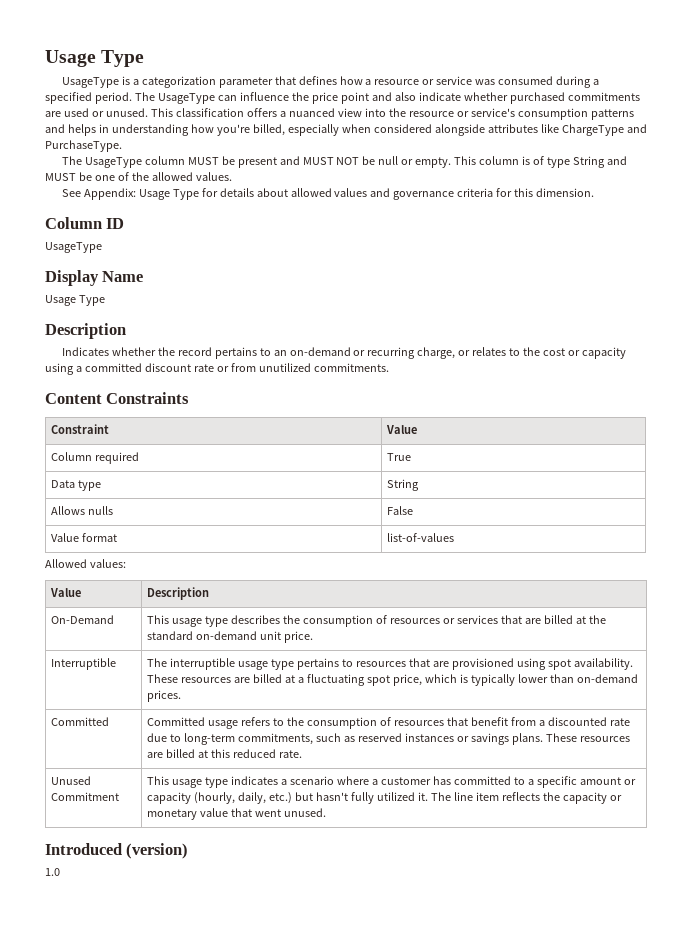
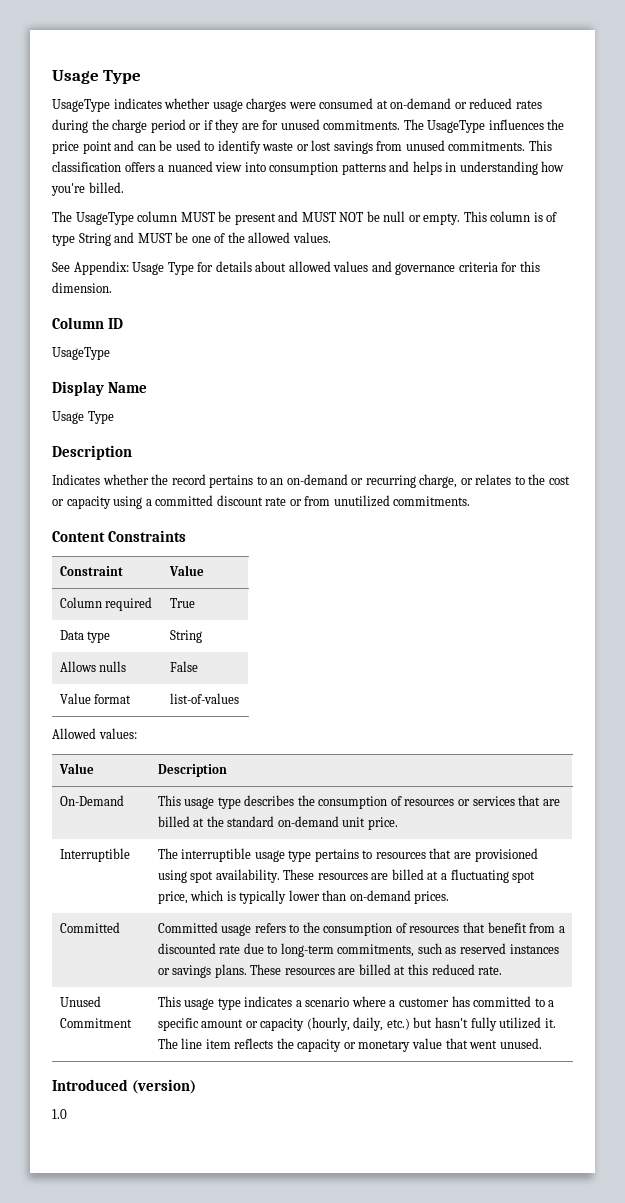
- UsageType is a categorization parameter that defines how a resource or service was consumed during a specified period. The UsageType can influence the price point and also indicate whether purchased commitments are used or unused.
+ UsageType indicates whether usage charges were consumed at on-demand or reduced rates during the charge period or if they are for unused commitments. The UsageType influences the price point and can be used to identify waste or lost savings from unused commitments.
- This classification offers a nuanced view into the resource or service's consumption patterns and helps in understanding how you're billed, especially when considered alongside attributes like ChargeType and PurchaseType.
+ This classification offers a nuanced view into consumption patterns and helps in understanding how you're billed.

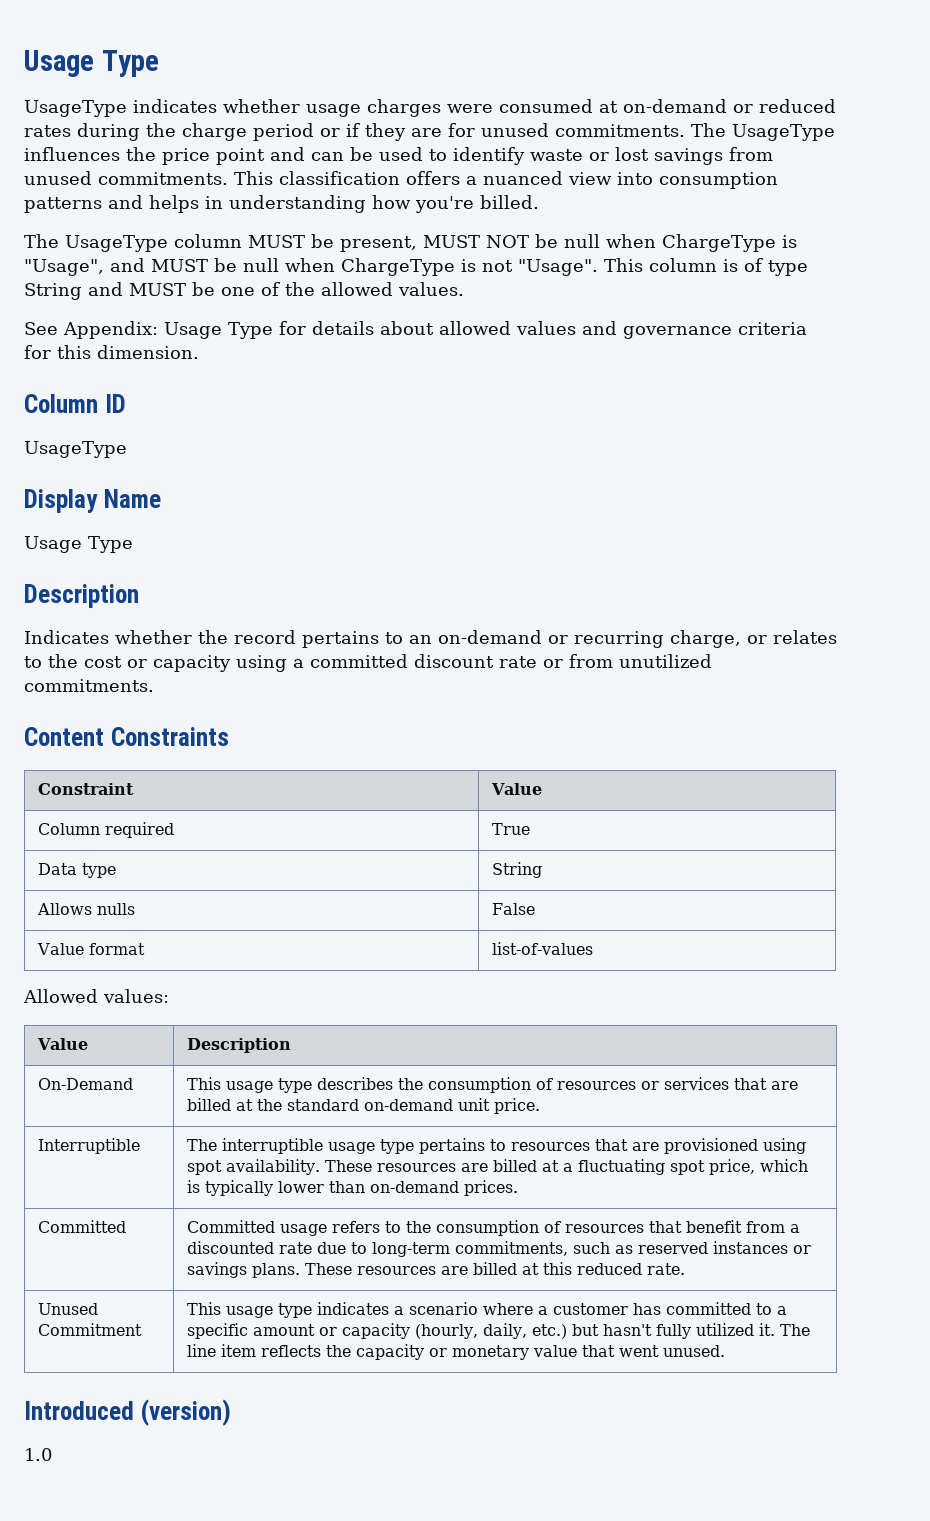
- The UsageType column MUST be present and MUST NOT be null or empty.
+ The UsageType column MUST be present, MUST NOT be null when ChargeType is "Usage", and MUST be null when ChargeType is not "Usage".

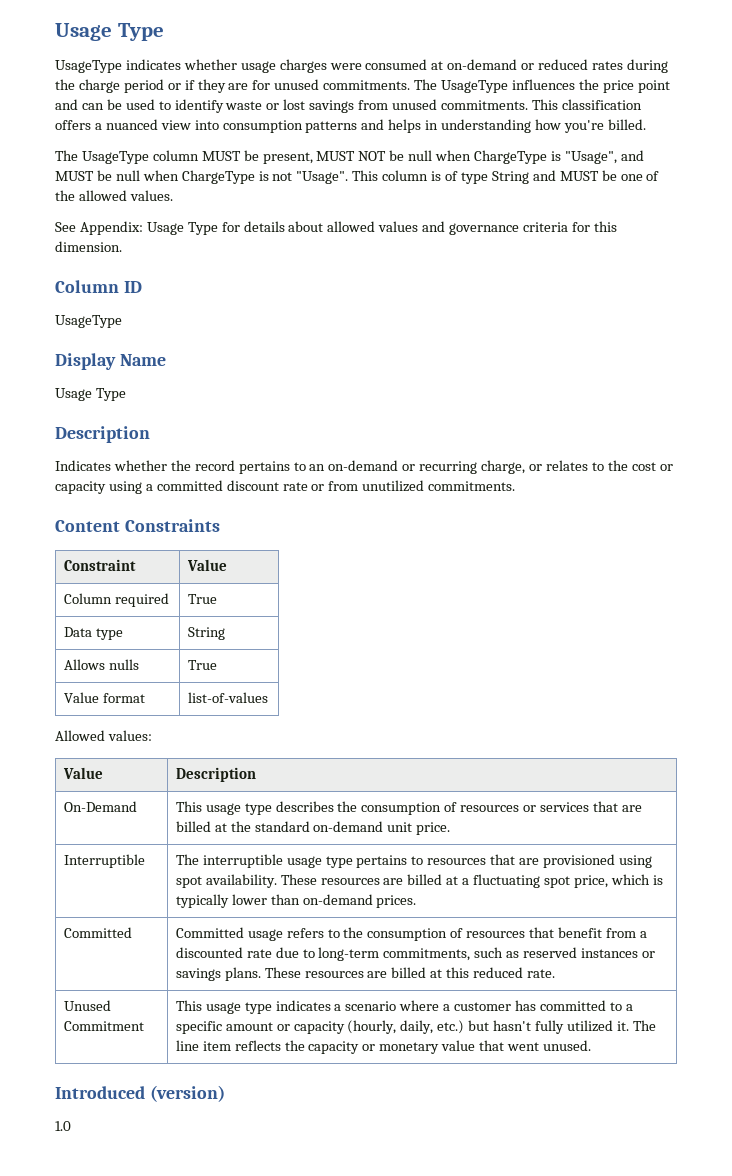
- Allows nulls | False
+ Allows nulls | True

